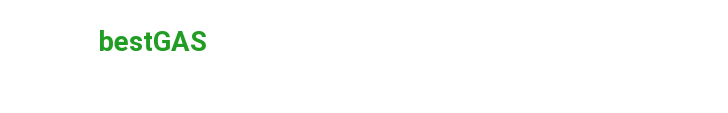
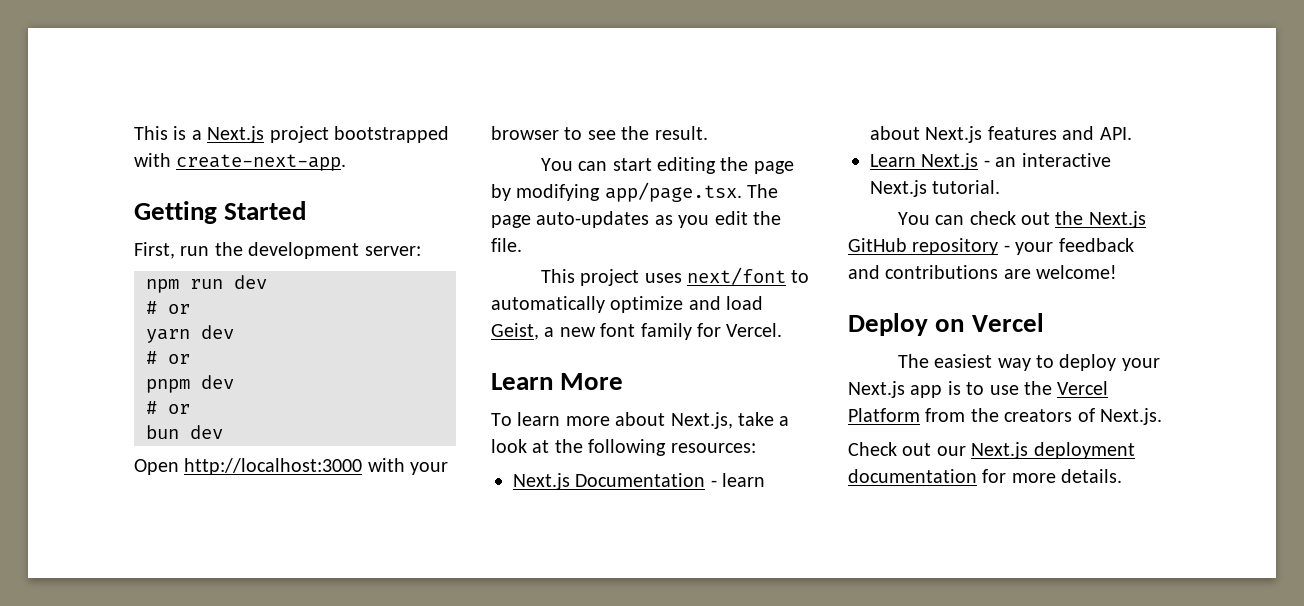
- bestGAS
+ This is a Next.js project bootstrapped with create-next-app.
+ Getting Started
+ First, run the development server:
+ npm run dev
+ # or
+ yarn dev
+ # or
+ pnpm dev
+ # or
+ bun dev
+ Open http://localhost:3000 with your browser to see the result.
+ You can start editing the page by modifying app/page.tsx. The page auto-updates as you edit the file.
+ This project uses next/font to automatically optimize and load Geist, a new font family for Vercel.
+ Learn More
+ To learn more about Next.js, take a look at the following resources:
+ Next.js Documentation - learn about Next.js features and API.
+ Learn Next.js - an interactive Next.js tutorial.
+ You can check out the Next.js GitHub repository - your feedback and contributions are welcome!
+ Deploy on Vercel
+ The easiest way to deploy your Next.js app is to use the Vercel Platform from the creators of Next.js.
+ Check out our Next.js deployment documentation for more details.

